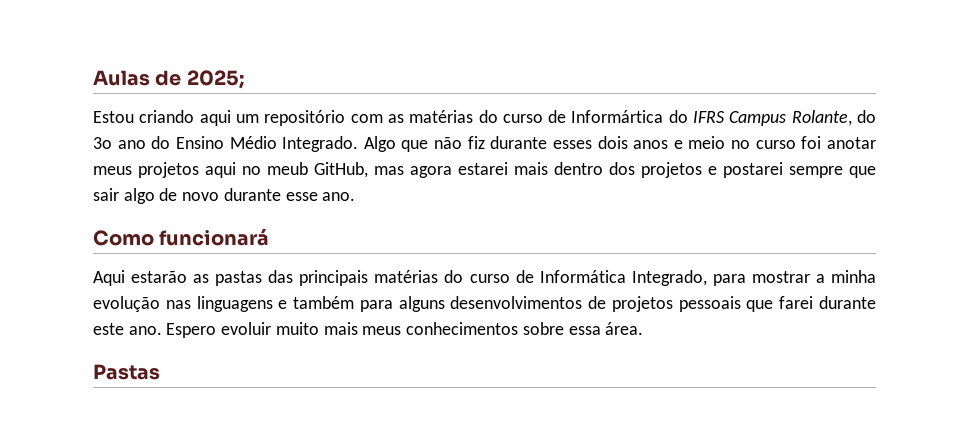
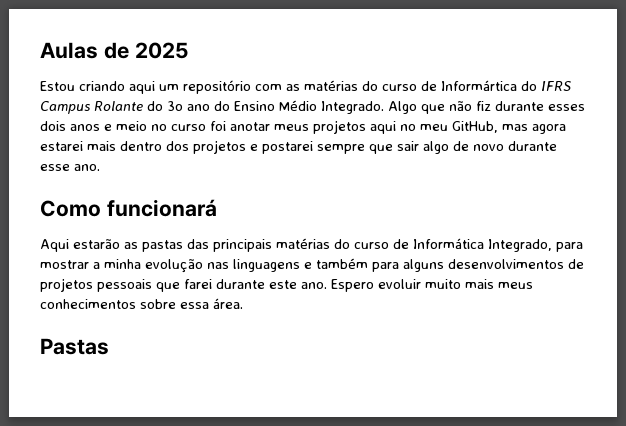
- Aulas de 2025;
+ Aulas de 2025
- Estou criando aqui um repositório com as matérias do curso de Informártica do IFRS Campus Rolante, do 3o ano do Ensino Médio Integrado.
+ Estou criando aqui um repositório com as matérias do curso de Informártica do IFRS Campus Rolante do 3o ano do Ensino Médio Integrado.
- Algo que não fiz durante esses dois anos e meio no curso foi anotar meus projetos aqui no meub GitHub, mas agora estarei mais dentro dos projetos e postarei sempre que sair algo de novo durante esse ano.
+ Algo que não fiz durante esses dois anos e meio no curso foi anotar meus projetos aqui no meu GitHub, mas agora estarei mais dentro dos projetos e postarei sempre que sair algo de novo durante esse ano.

